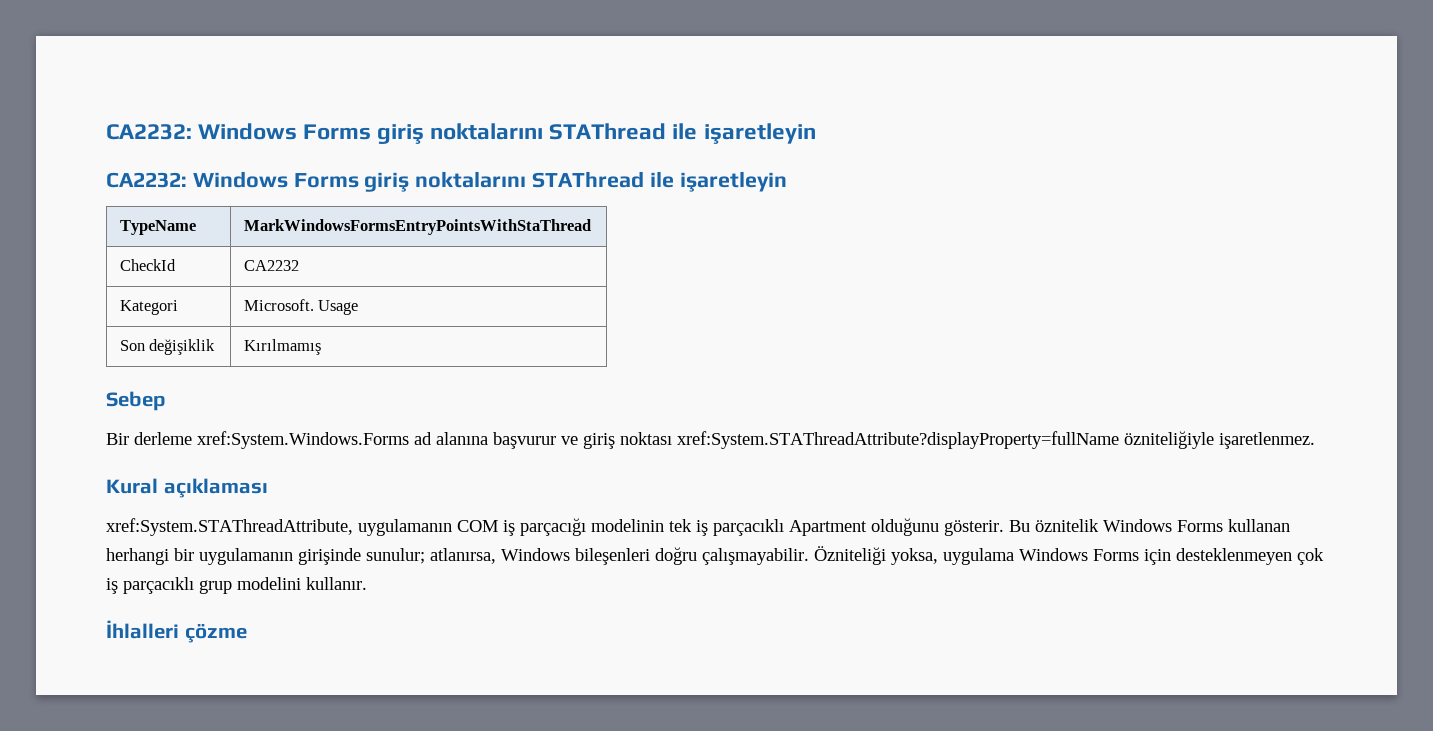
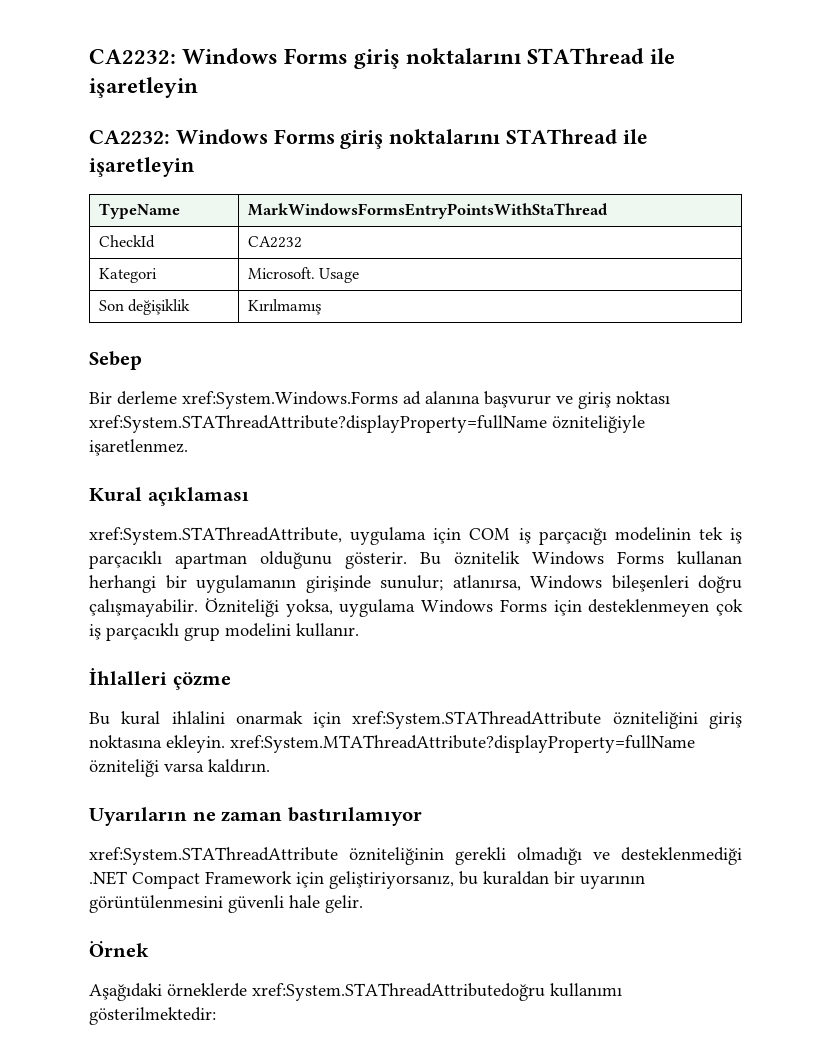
- xref:System.STAThreadAttribute, uygulamanın COM iş parçacığı modelinin tek iş parçacıklı Apartment olduğunu gösterir.
+ xref:System.STAThreadAttribute, uygulama için COM iş parçacığı modelinin tek iş parçacıklı apartman olduğunu gösterir.
+ Bu kural ihlalini onarmak için xref:System.STAThreadAttribute özniteliğini giriş noktasına ekleyin. xref:System.MTAThreadAttribute?displayProperty=fullName özniteliği varsa kaldırın.
+ Uyarıların ne zaman bastırılamıyor
+ xref:System.STAThreadAttribute özniteliğinin gerekli olmadığı ve desteklenmediği .NET Compact Framework için geliştiriyorsanız, bu kuraldan bir uyarının görüntülenmesini güvenli hale gelir.
+ Örnek
+ Aşağıdaki örneklerde xref:System.STAThreadAttributedoğru kullanımı gösterilmektedir:

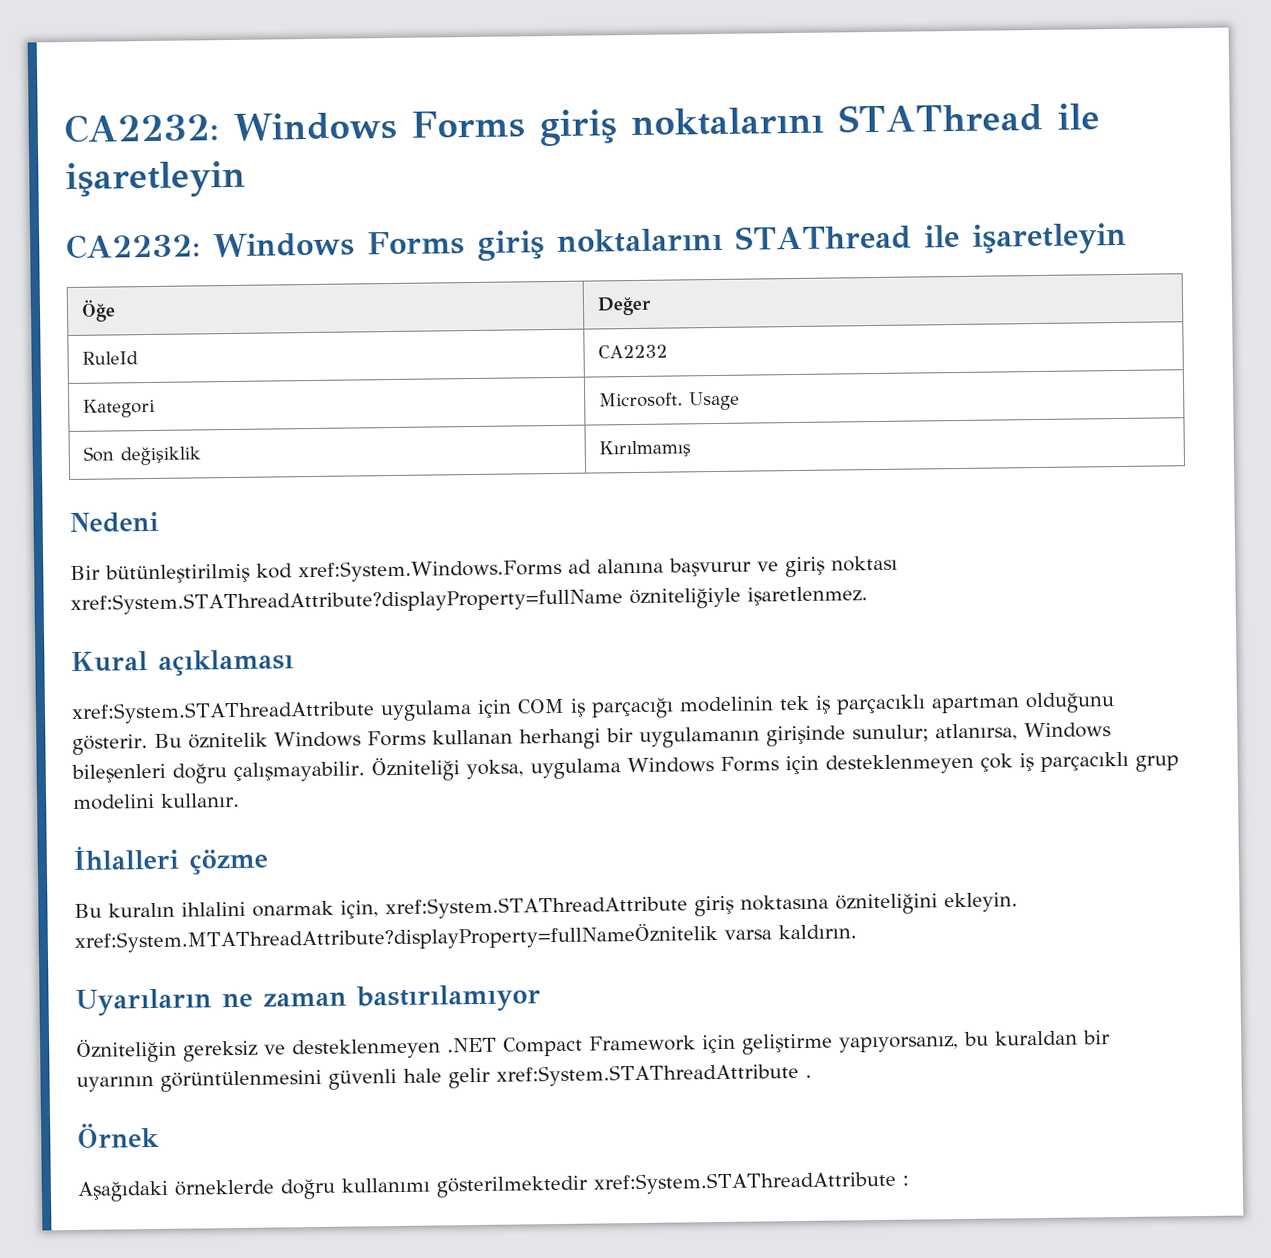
- TypeName | MarkWindowsFormsEntryPointsWithStaThread
- CheckId | CA2232
+ Öğe | Değer
+ RuleId | CA2232
- Sebep
+ Nedeni
- Bir derleme xref:System.Windows.Forms ad alanına başvurur ve giriş noktası xref:System.STAThreadAttribute?displayProperty=fullName özniteliğiyle işaretlenmez.
+ Bir bütünleştirilmiş kod xref:System.Windows.Forms ad alanına başvurur ve giriş noktası xref:System.STAThreadAttribute?displayProperty=fullName özniteliğiyle işaretlenmez.
- xref:System.STAThreadAttribute, uygulama için COM iş parçacığı modelinin tek iş parçacıklı apartman olduğunu gösterir.
+ xref:System.STAThreadAttribute uygulama için COM iş parçacığı modelinin tek iş parçacıklı apartman olduğunu gösterir.
- Bu kural ihlalini onarmak için xref:System.STAThreadAttribute özniteliğini giriş noktasına ekleyin. xref:System.MTAThreadAttribute?displayProperty=fullName özniteliği varsa kaldırın.
+ Bu kuralın ihlalini onarmak için, xref:System.STAThreadAttribute giriş noktasına özniteliğini ekleyin. xref:System.MTAThreadAttribute?displayProperty=fullNameÖznitelik varsa kaldırın.
- xref:System.STAThreadAttribute özniteliğinin gerekli olmadığı ve desteklenmediği .NET Compact Framework için geliştiriyorsanız, bu kuraldan bir uyarının görüntülenmesini güvenli hale gelir.
+ Özniteliğin gereksiz ve desteklenmeyen .NET Compact Framework için geliştirme yapıyorsanız, bu kuraldan bir uyarının görüntülenmesini güvenli hale gelir xref:System.STAThreadAttribute .
- Aşağıdaki örneklerde xref:System.STAThreadAttributedoğru kullanımı gösterilmektedir:
+ Aşağıdaki örneklerde doğru kullanımı gösterilmektedir xref:System.STAThreadAttribute :

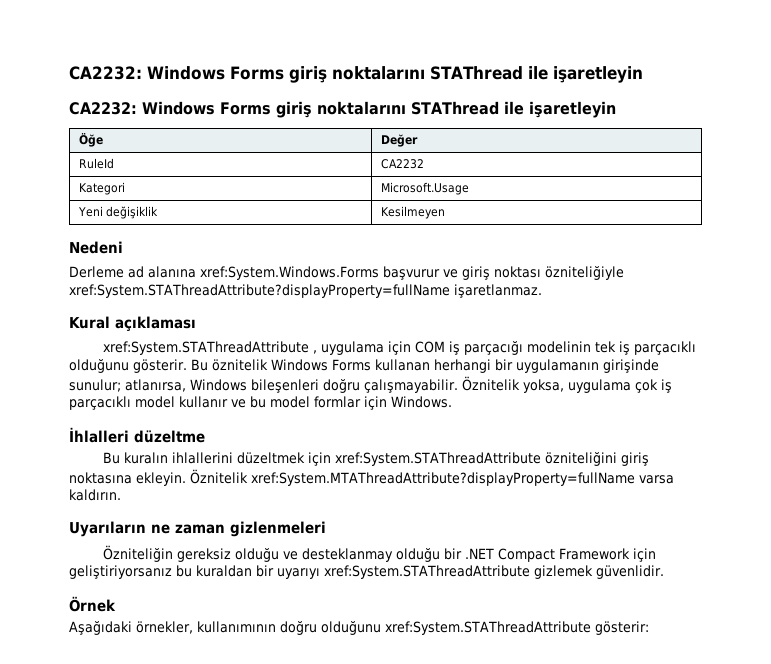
- Kategori | Microsoft. Usage
- Son değişiklik | Kırılmamış
+ Kategori | Microsoft.Usage
+ Yeni değişiklik | Kesilmeyen
- Bir bütünleştirilmiş kod xref:System.Windows.Forms ad alanına başvurur ve giriş noktası xref:System.STAThreadAttribute?displayProperty=fullName özniteliğiyle işaretlenmez.
+ Derleme ad alanına xref:System.Windows.Forms başvurur ve giriş noktası özniteliğiyle xref:System.STAThreadAttribute?displayProperty=fullName işaretlanmaz.
- xref:System.STAThreadAttribute uygulama için COM iş parçacığı modelinin tek iş parçacıklı apartman olduğunu gösterir.
+ xref:System.STAThreadAttribute , uygulama için COM iş parçacığı modelinin tek iş parçacıklı olduğunu gösterir.
- Özniteliği yoksa, uygulama Windows Forms için desteklenmeyen çok iş parçacıklı grup modelini kullanır.
+ Öznitelik yoksa, uygulama çok iş parçacıklı model kullanır ve bu model formlar için Windows.
- İhlalleri çözme
+ İhlalleri düzeltme
- Bu kuralın ihlalini onarmak için, xref:System.STAThreadAttribute giriş noktasına özniteliğini ekleyin. xref:System.MTAThreadAttribute?displayProperty=fullNameÖznitelik varsa kaldırın.
+ Bu kuralın ihlallerini düzeltmek için xref:System.STAThreadAttribute özniteliğini giriş noktasına ekleyin. Öznitelik xref:System.MTAThreadAttribute?displayProperty=fullName varsa kaldırın.
- Uyarıların ne zaman bastırılamıyor
+ Uyarıların ne zaman gizlenmeleri
- Özniteliğin gereksiz ve desteklenmeyen .NET Compact Framework için geliştirme yapıyorsanız, bu kuraldan bir uyarının görüntülenmesini güvenli hale gelir xref:System.STAThreadAttribute .
+ Özniteliğin gereksiz olduğu ve desteklanmay olduğu bir .NET Compact Framework için geliştiriyorsanız bu kuraldan bir uyarıyı xref:System.STAThreadAttribute gizlemek güvenlidir.
  Örnek
- Aşağıdaki örneklerde doğru kullanımı gösterilmektedir xref:System.STAThreadAttribute :
+ Aşağıdaki örnekler, kullanımının doğru olduğunu xref:System.STAThreadAttribute gösterir:

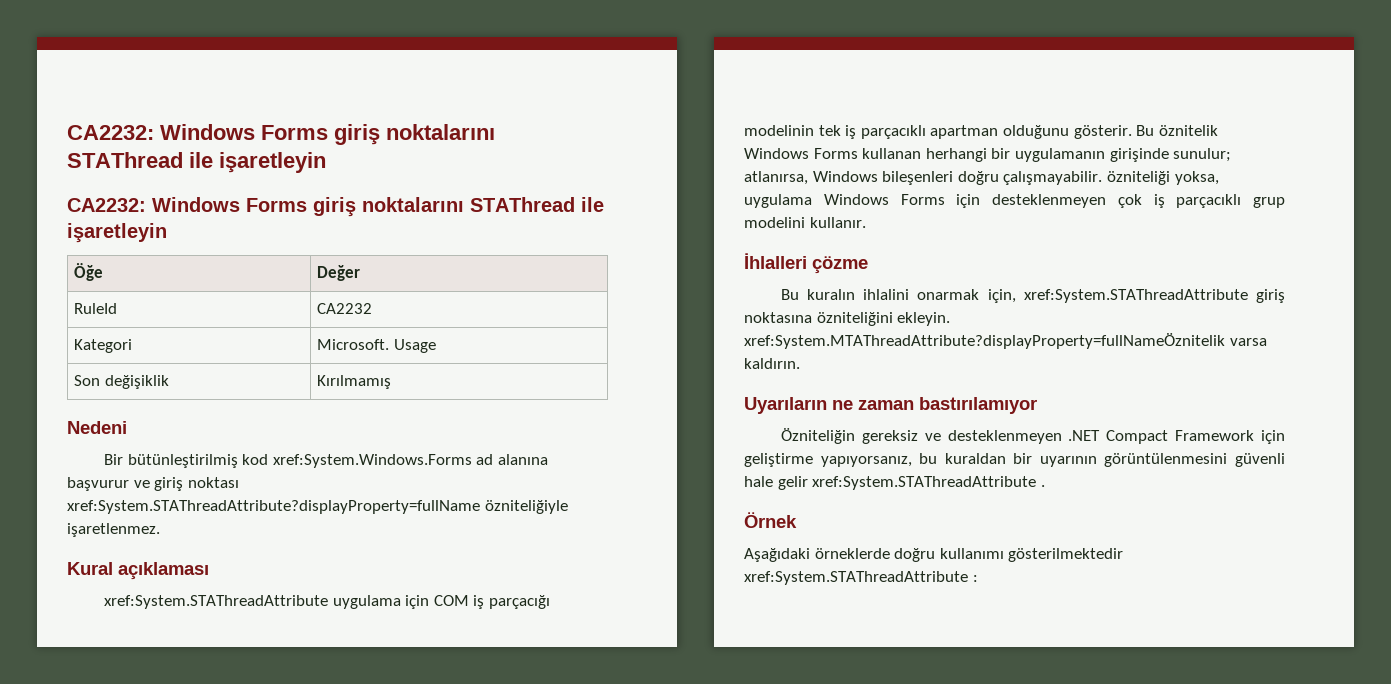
- Kategori | Microsoft.Usage
- Yeni değişiklik | Kesilmeyen
+ Kategori | Microsoft. Usage
+ Son değişiklik | Kırılmamış
- Derleme ad alanına xref:System.Windows.Forms başvurur ve giriş noktası özniteliğiyle xref:System.STAThreadAttribute?displayProperty=fullName işaretlanmaz.
+ Bir bütünleştirilmiş kod xref:System.Windows.Forms ad alanına başvurur ve giriş noktası xref:System.STAThreadAttribute?displayProperty=fullName özniteliğiyle işaretlenmez.
- xref:System.STAThreadAttribute , uygulama için COM iş parçacığı modelinin tek iş parçacıklı olduğunu gösterir.
+ xref:System.STAThreadAttribute uygulama için COM iş parçacığı modelinin tek iş parçacıklı apartman olduğunu gösterir.
- Bu öznitelik Windows Forms kullanan herhangi bir uygulamanın girişinde sunulur; atlanırsa, Windows bileşenleri doğru çalışmayabilir. Öznitelik yoksa, uygulama çok iş parçacıklı model kullanır ve bu model formlar için Windows.
+ Bu öznitelik Windows Forms kullanan herhangi bir uygulamanın girişinde sunulur; atlanırsa, Windows bileşenleri doğru çalışmayabilir. özniteliği yoksa, uygulama Windows Forms için desteklenmeyen çok iş parçacıklı grup modelini kullanır.
- İhlalleri düzeltme
+ İhlalleri çözme
- Bu kuralın ihlallerini düzeltmek için xref:System.STAThreadAttribute özniteliğini giriş noktasına ekleyin. Öznitelik xref:System.MTAThreadAttribute?displayProperty=fullName varsa kaldırın.
+ Bu kuralın ihlalini onarmak için, xref:System.STAThreadAttribute giriş noktasına özniteliğini ekleyin. xref:System.MTAThreadAttribute?displayProperty=fullNameÖznitelik varsa kaldırın.
- Uyarıların ne zaman gizlenmeleri
+ Uyarıların ne zaman bastırılamıyor
- Özniteliğin gereksiz olduğu ve desteklanmay olduğu bir .NET Compact Framework için geliştiriyorsanız bu kuraldan bir uyarıyı xref:System.STAThreadAttribute gizlemek güvenlidir.
+ Özniteliğin gereksiz ve desteklenmeyen .NET Compact Framework için geliştirme yapıyorsanız, bu kuraldan bir uyarının görüntülenmesini güvenli hale gelir xref:System.STAThreadAttribute .
  Örnek
- Aşağıdaki örnekler, kullanımının doğru olduğunu xref:System.STAThreadAttribute gösterir:
+ Aşağıdaki örneklerde doğru kullanımı gösterilmektedir xref:System.STAThreadAttribute :

